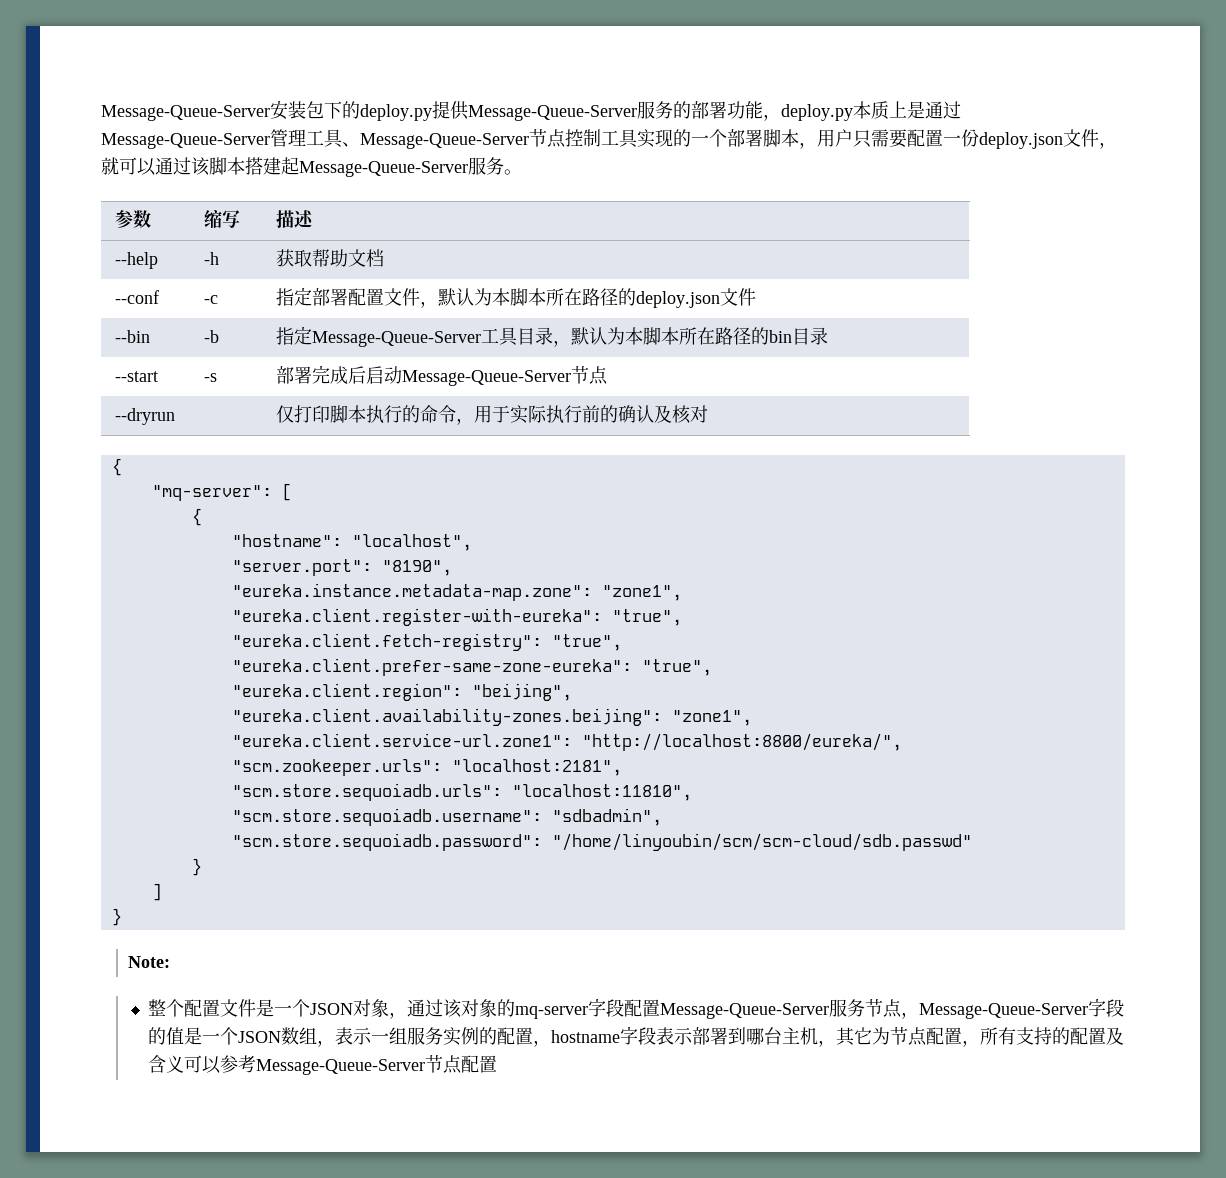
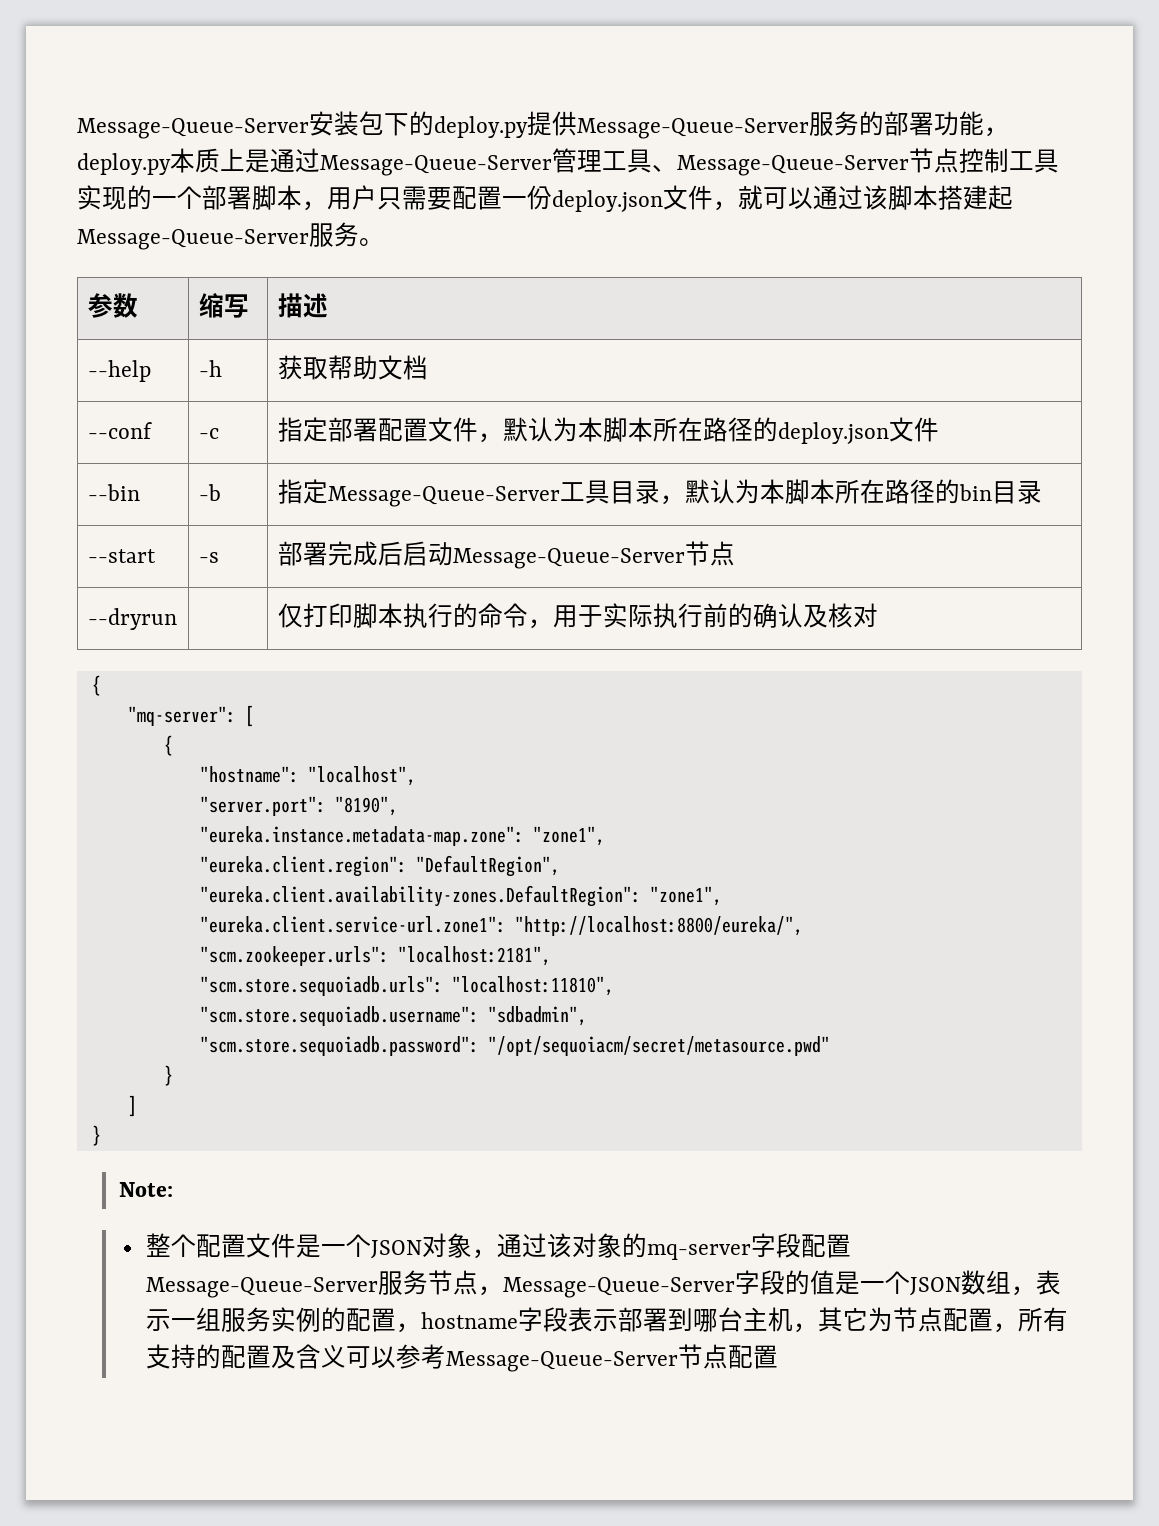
- "eureka.client.register-with-eureka": "true",
- "eureka.client.fetch-registry": "true",
- "eureka.client.prefer-same-zone-eureka": "true",
- "eureka.client.region": "beijing",
- "eureka.client.availability-zones.beijing": "zone1",
+ "eureka.client.region": "DefaultRegion",
+ "eureka.client.availability-zones.DefaultRegion": "zone1",
- "scm.store.sequoiadb.password": "/home/linyoubin/scm/scm-cloud/sdb.passwd"
+ "scm.store.sequoiadb.password": "/opt/sequoiacm/secret/metasource.pwd"

